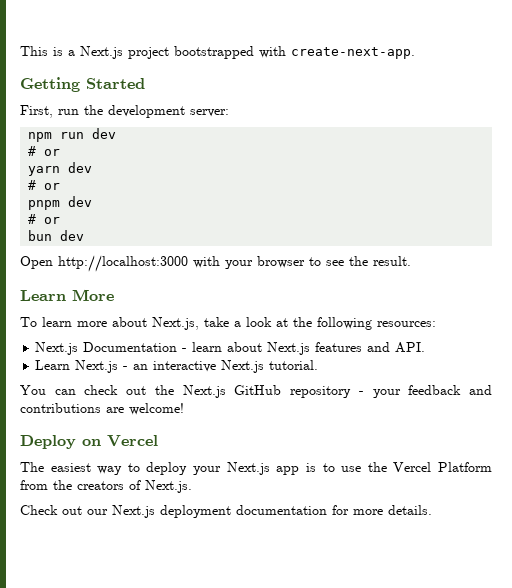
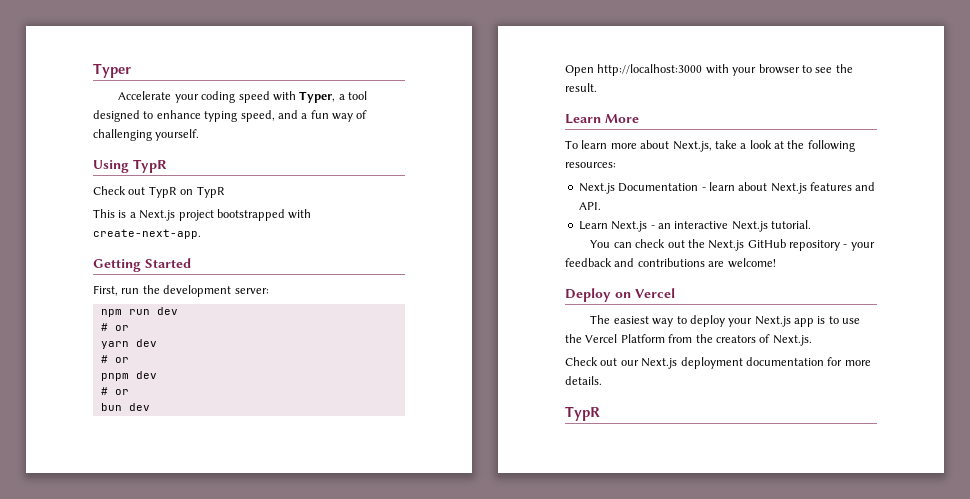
+ Typer
+ Accelerate your coding speed with Typer, a tool designed to enhance typing speed, and a fun way of challenging yourself.
+ Using TypR
+ Check out TypR on TypR
  Check out our Next.js deployment documentation for more details.
+ TypR

